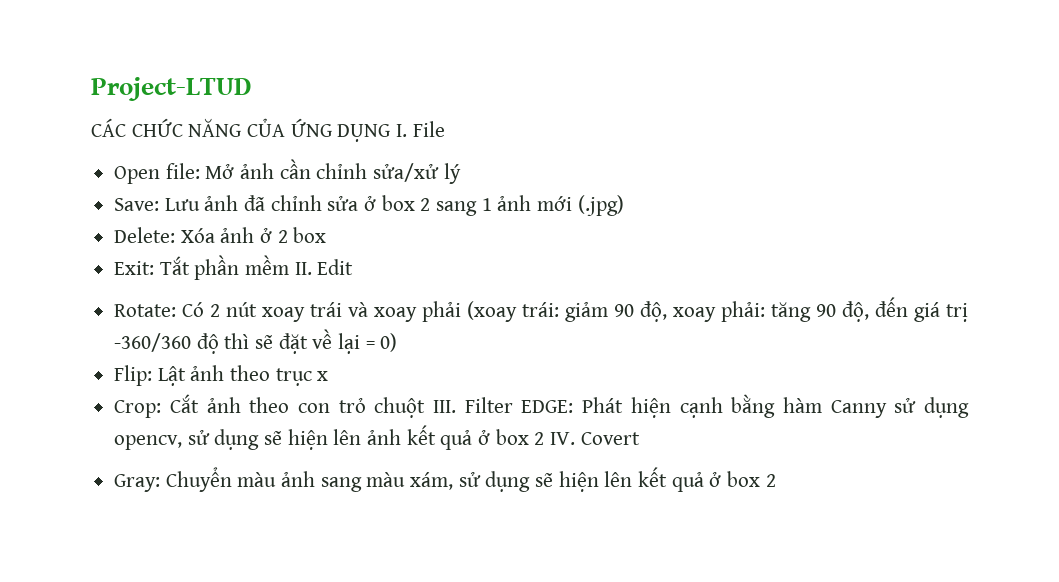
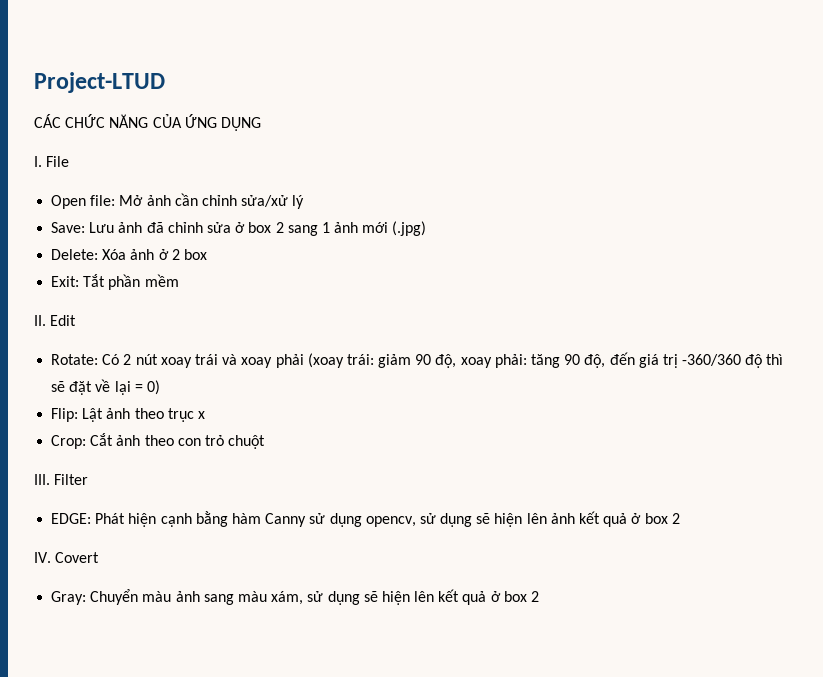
- CÁC CHỨC NĂNG CỦA ỨNG DỤNG I. File
+ CÁC CHỨC NĂNG CỦA ỨNG DỤNG
+ I. File
- Exit: Tắt phần mềm II. Edit
+ Exit: Tắt phần mềm
+ II. Edit
- Crop: Cắt ảnh theo con trỏ chuột III. Filter EDGE: Phát hiện cạnh bằng hàm Canny sử dụng opencv, sử dụng sẽ hiện lên ảnh kết quả ở box 2 IV. Covert
+ Crop: Cắt ảnh theo con trỏ chuột
+ III. Filter
+ EDGE: Phát hiện cạnh bằng hàm Canny sử dụng opencv, sử dụng sẽ hiện lên ảnh kết quả ở box 2
+ IV. Covert

